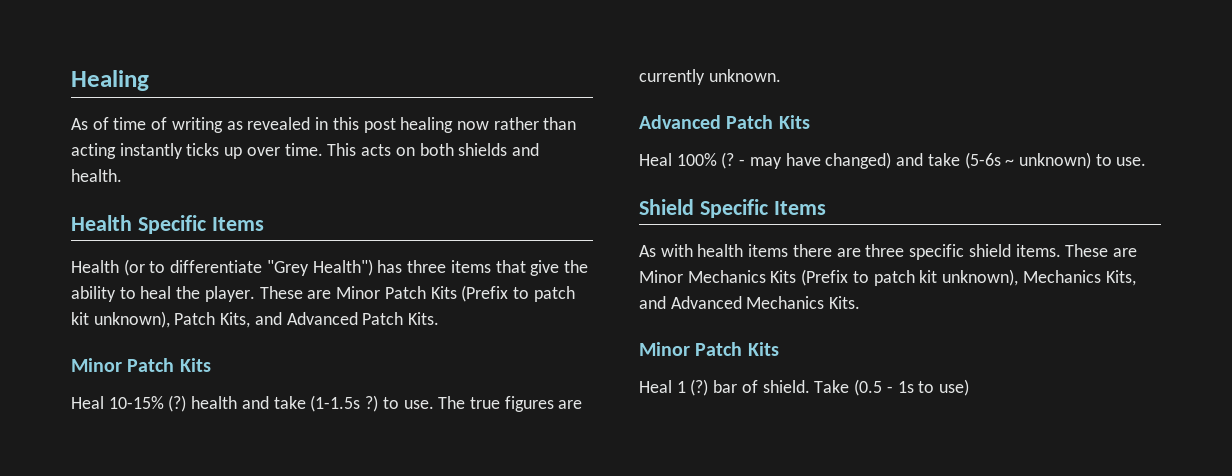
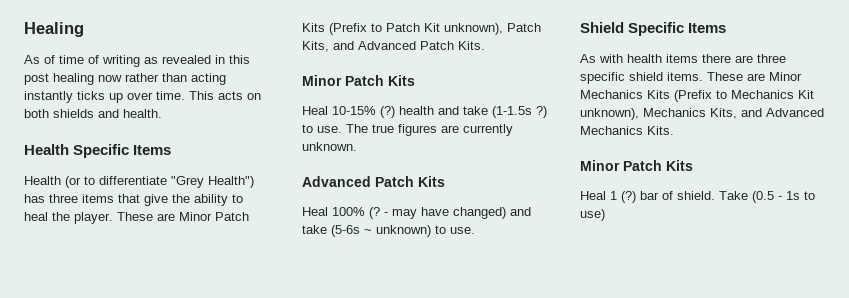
- These are Minor Patch Kits (Prefix to patch kit unknown), Patch Kits, and Advanced Patch Kits.
+ These are Minor Patch Kits (Prefix to Patch Kit unknown), Patch Kits, and Advanced Patch Kits.
- These are Minor Mechanics Kits (Prefix to patch kit unknown), Mechanics Kits, and Advanced Mechanics Kits.
+ These are Minor Mechanics Kits (Prefix to Mechanics Kit unknown), Mechanics Kits, and Advanced Mechanics Kits.

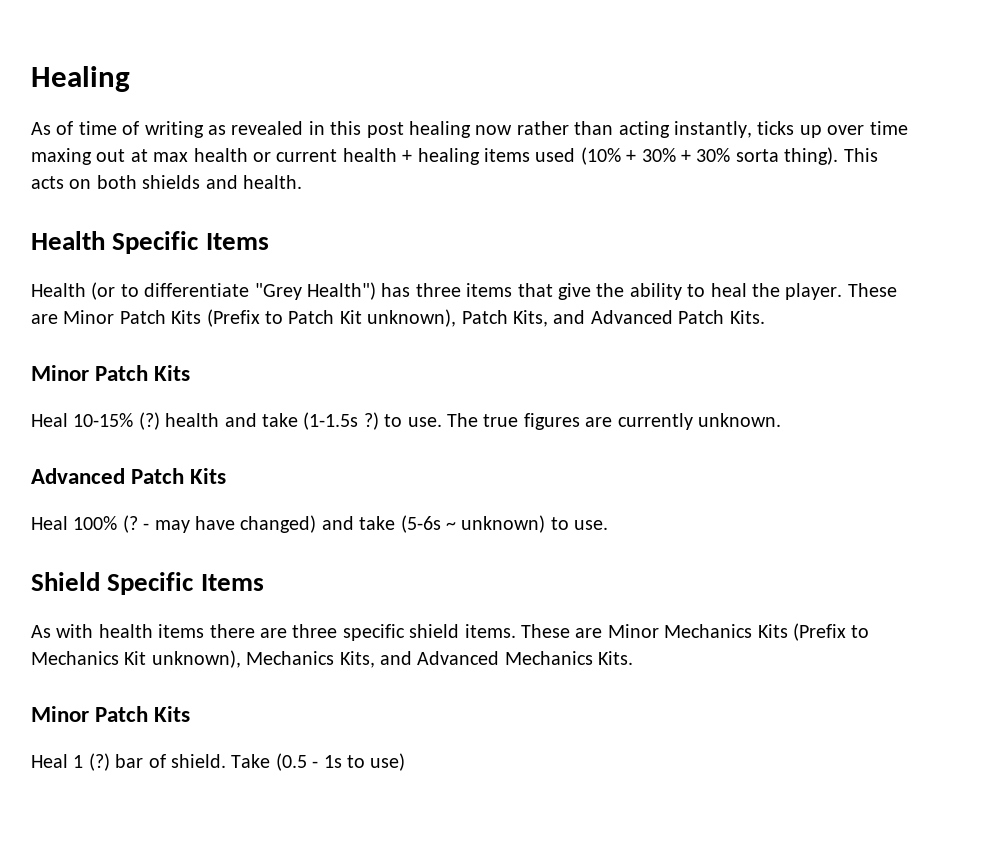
- As of time of writing as revealed in this post healing now rather than acting instantly ticks up over time.
+ As of time of writing as revealed in this post healing now rather than acting instantly, ticks up over time maxing out at max health or current health + healing items used (10% + 30% + 30% sorta thing).

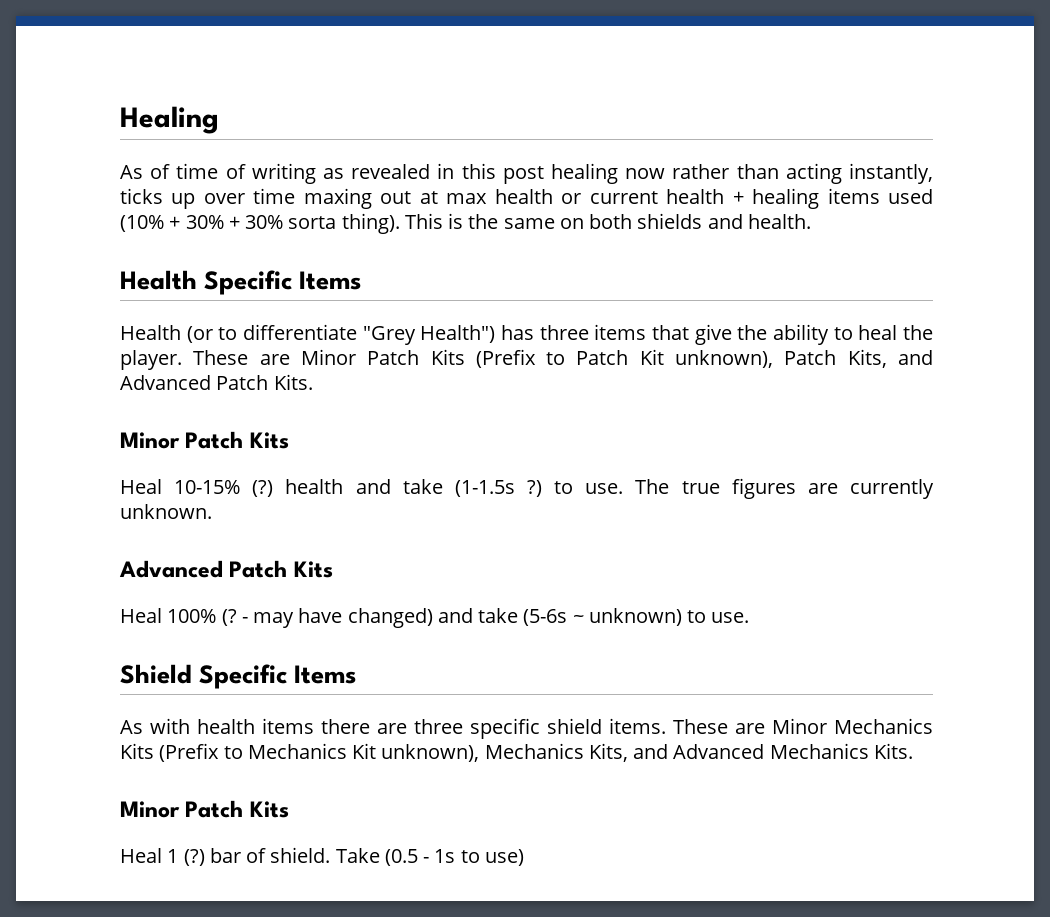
- This acts on both shields and health.
+ This is the same on both shields and health.

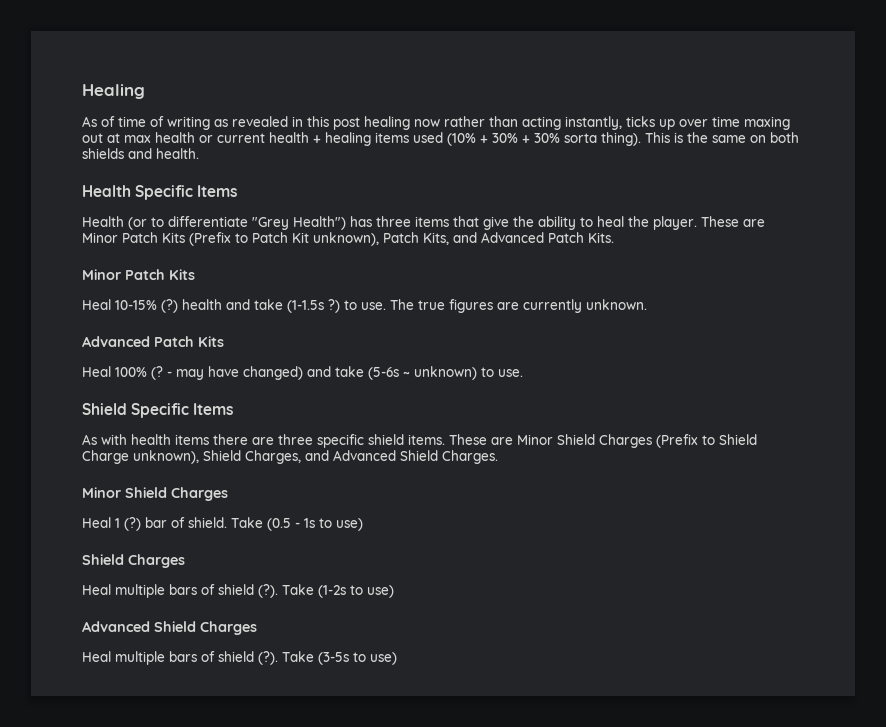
- These are Minor Mechanics Kits (Prefix to Mechanics Kit unknown), Mechanics Kits, and Advanced Mechanics Kits.
- Minor Patch Kits
+ These are Minor Shield Charges (Prefix to Shield Charge unknown), Shield Charges, and Advanced Shield Charges.
+ Minor Shield Charges
  Take (0.5 - 1s to use)
+ Shield Charges
+ Heal multiple bars of shield (?). Take (1-2s to use)
+ Advanced Shield Charges
+ Heal multiple bars of shield (?). Take (3-5s to use)

